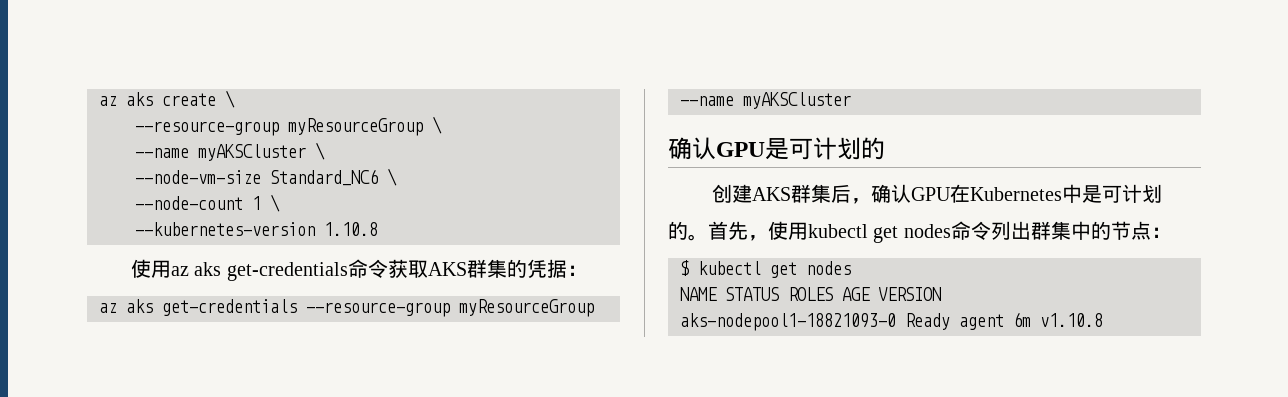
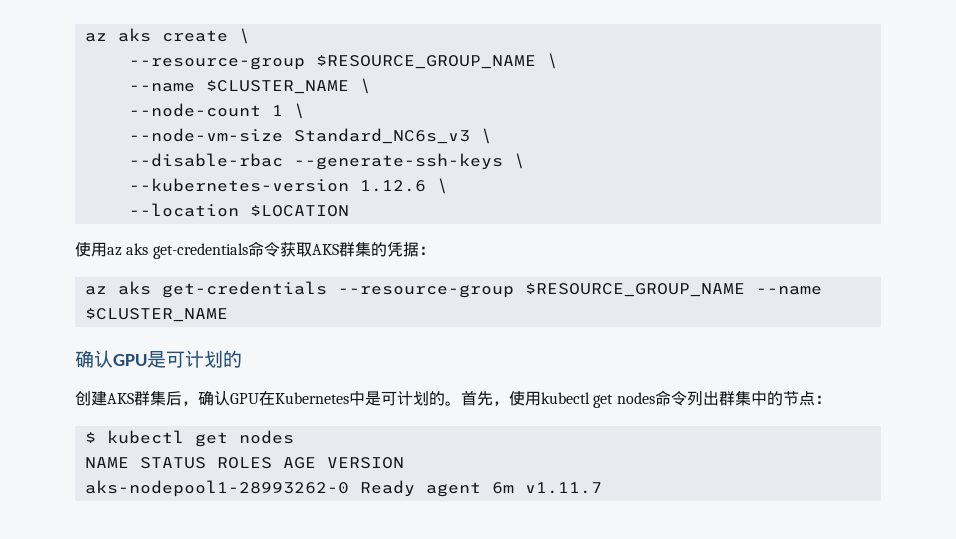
- --resource-group myResourceGroup \
+ --resource-group $RESOURCE_GROUP_NAME \
- --name myAKSCluster \
- --node-vm-size Standard_NC6 \
+ --name $CLUSTER_NAME \
- --kubernetes-version 1.10.8
+ --node-vm-size Standard_NC6s_v3 \
+ --disable-rbac --generate-ssh-keys \
+ --kubernetes-version 1.12.6 \
+ --location $LOCATION
- az aks get-credentials --resource-group myResourceGroup --name myAKSCluster
+ az aks get-credentials --resource-group $RESOURCE_GROUP_NAME --name $CLUSTER_NAME
- aks-nodepool1-18821093-0 Ready agent 6m v1.10.8
+ aks-nodepool1-28993262-0 Ready agent 6m v1.11.7

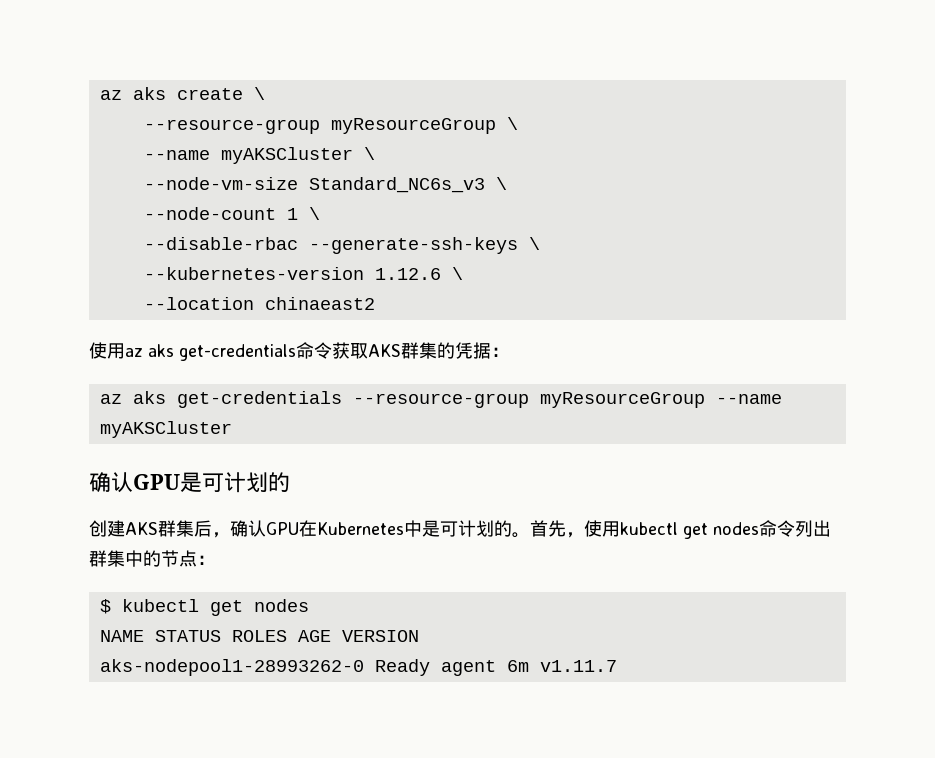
- --resource-group $RESOURCE_GROUP_NAME \
+ --resource-group myResourceGroup \
- --name $CLUSTER_NAME \
+ --name myAKSCluster \
+ --node-vm-size Standard_NC6s_v3 \
- --node-vm-size Standard_NC6s_v3 \
- --location $LOCATION
+ --location chinaeast2
- az aks get-credentials --resource-group $RESOURCE_GROUP_NAME --name $CLUSTER_NAME
+ az aks get-credentials --resource-group myResourceGroup --name myAKSCluster

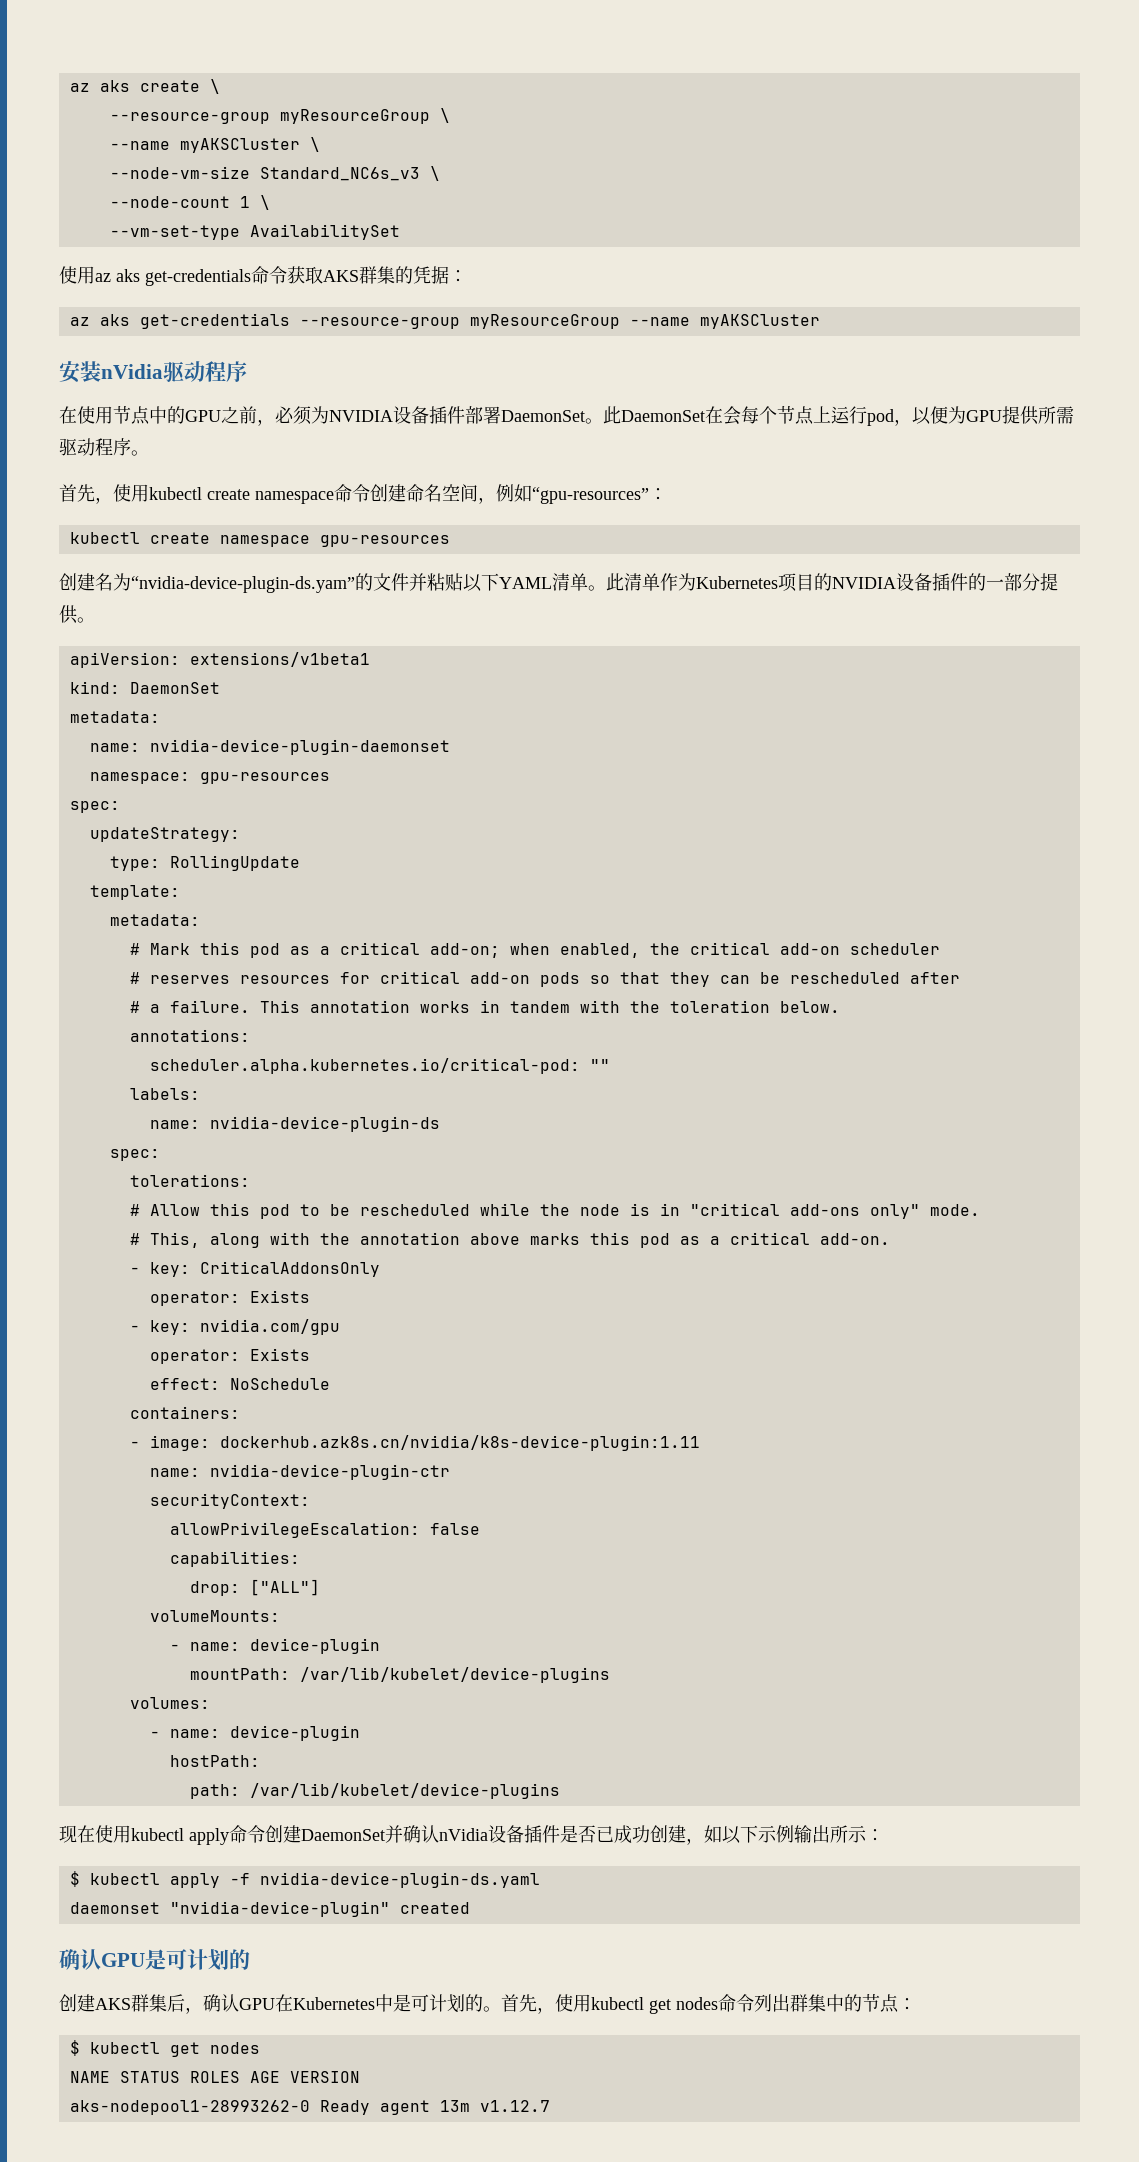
- --disable-rbac --generate-ssh-keys \
- --kubernetes-version 1.12.6 \
- --location chinaeast2
+ --vm-set-type AvailabilitySet
+ 安装nVidia驱动程序
+ 在使用节点中的GPU之前，必须为NVIDIA设备插件部署DaemonSet。此DaemonSet在会每个节点上运行pod，以便为GPU提供所需驱动程序。
+ 首先，使用kubectl create namespace命令创建命名空间，例如“gpu-resources”：
+ kubectl create namespace gpu-resources
+ 创建名为“nvidia-device-plugin-ds.yam”的文件并粘贴以下YAML清单。此清单作为Kubernetes项目的NVIDIA设备插件的一部分提供。
+ apiVersion: extensions/v1beta1
+ kind: DaemonSet
+ metadata:
+ name: nvidia-device-plugin-daemonset
+ namespace: gpu-resources
+ spec:
+ updateStrategy:
+ type: RollingUpdate
+ template:
+ metadata:
+ # Mark this pod as a critical add-on; when enabled, the critical add-on scheduler
+ # reserves resources for critical add-on pods so that they can be rescheduled after
+ # a failure. This annotation works in tandem with the toleration below.
+ annotations:
+ scheduler.alpha.kubernetes.io/critical-pod: ""
+ labels:
+ name: nvidia-device-plugin-ds
+ spec:
+ tolerations:
+ # Allow this pod to be rescheduled while the node is in "critical add-ons only" mode.
+ # This, along with the annotation above marks this pod as a critical add-on.
+ - key: CriticalAddonsOnly
+ operator: Exists
+ - key: nvidia.com/gpu
+ operator: Exists
+ effect: NoSchedule
+ containers:
+ - image: dockerhub.azk8s.cn/nvidia/k8s-device-plugin:1.11
+ name: nvidia-device-plugin-ctr
+ securityContext:
+ allowPrivilegeEscalation: false
+ capabilities:
+ drop: ["ALL"]
+ volumeMounts:
+ - name: device-plugin
+ mountPath: /var/lib/kubelet/device-plugins
+ volumes:
+ - name: device-plugin
+ hostPath:
+ path: /var/lib/kubelet/device-plugins
+ 现在使用kubectl apply命令创建DaemonSet并确认nVidia设备插件是否已成功创建，如以下示例输出所示：
+ $ kubectl apply -f nvidia-device-plugin-ds.yaml
+ daemonset "nvidia-device-plugin" created
- aks-nodepool1-28993262-0 Ready agent 6m v1.11.7
+ aks-nodepool1-28993262-0 Ready agent 13m v1.12.7

